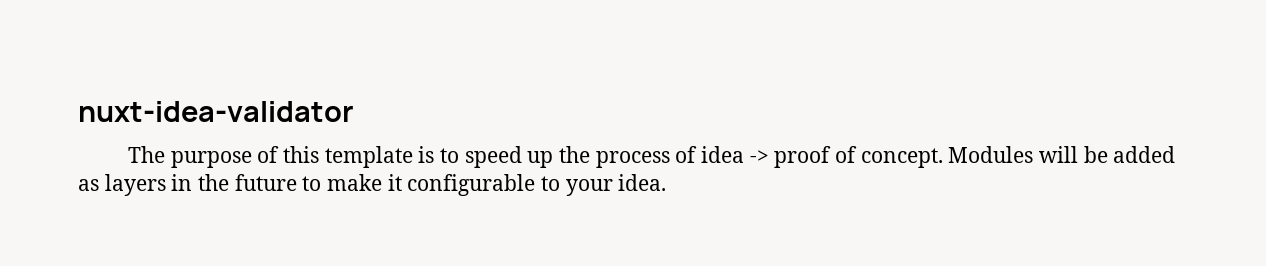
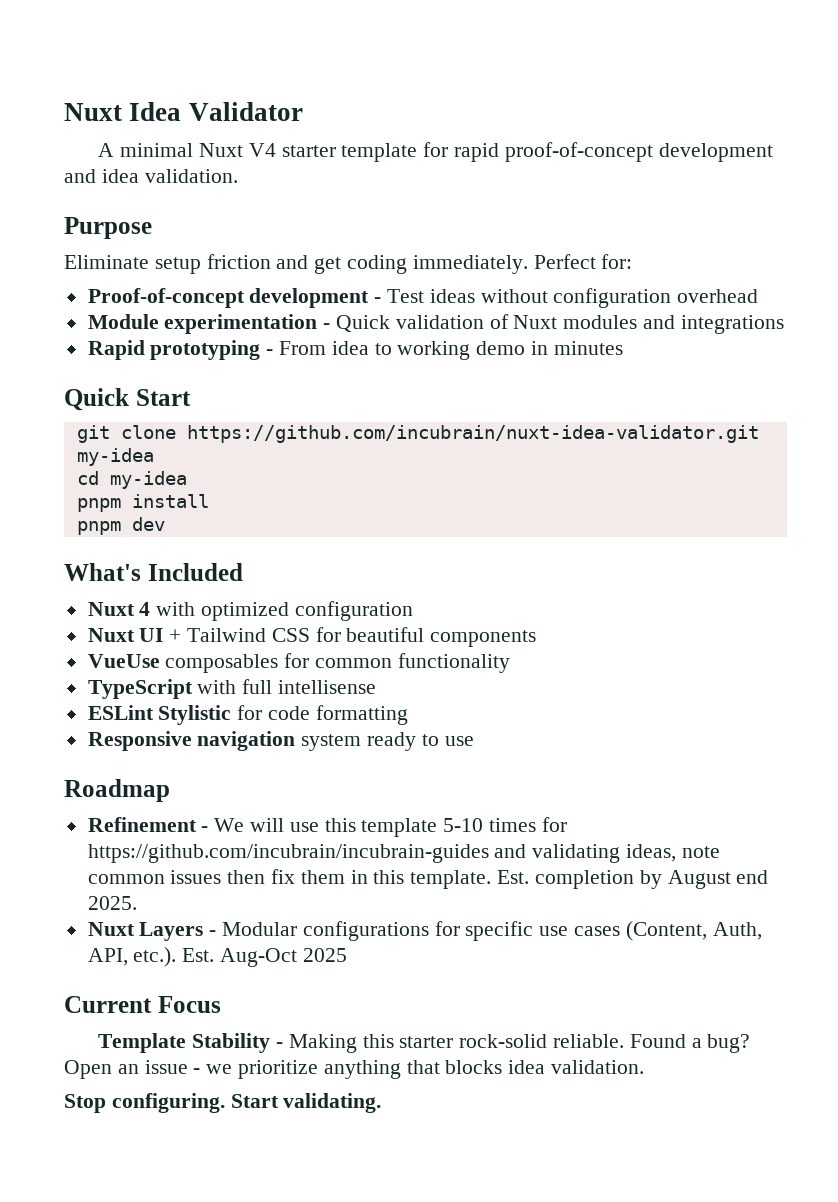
- nuxt-idea-validator
- The purpose of this template is to speed up the process of idea -> proof of concept. Modules will be added as layers in the future to make it configurable to your idea.
+ Nuxt Idea Validator
+ A minimal Nuxt V4 starter template for rapid proof-of-concept development and idea validation.
+ Purpose
+ Eliminate setup friction and get coding immediately. Perfect for:
+ Proof-of-concept development - Test ideas without configuration overhead
+ Module experimentation - Quick validation of Nuxt modules and integrations
+ Rapid prototyping - From idea to working demo in minutes
+ Quick Start
+ git clone https://github.com/incubrain/nuxt-idea-validator.git my-idea
+ cd my-idea
+ pnpm install
+ pnpm dev
+ What's Included
+ Nuxt 4 with optimized configuration
+ Nuxt UI + Tailwind CSS for beautiful components
+ VueUse composables for common functionality
+ TypeScript with full intellisense
+ ESLint Stylistic for code formatting
+ Responsive navigation system ready to use
+ Roadmap
+ Refinement - We will use this template 5-10 times for https://github.com/incubrain/incubrain-guides and validating ideas, note common issues then fix them in this template. Est. completion by August end 2025.
+ Nuxt Layers - Modular configurations for specific use cases (Content, Auth, API, etc.). Est. Aug-Oct 2025
+ Current Focus
+ Template Stability - Making this starter rock-solid reliable. Found a bug? Open an issue - we prioritize anything that blocks idea validation.
+ Stop configuring. Start validating.

